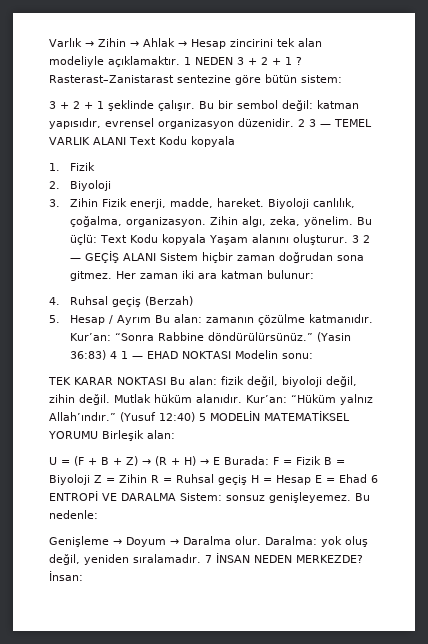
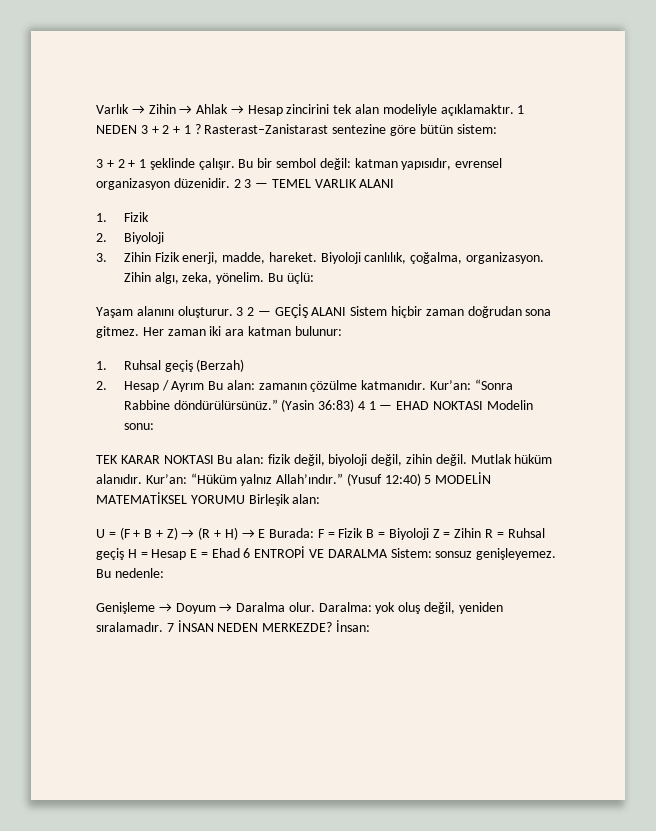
- 2 3 — TEMEL VARLIK ALANI Text Kodu kopyala
+ 2 3 — TEMEL VARLIK ALANI
- Bu üçlü: Text Kodu kopyala Yaşam alanını oluşturur.
+ Bu üçlü:
+ Yaşam alanını oluşturur.
- 4. Ruhsal geçiş (Berzah)
+ 1. Ruhsal geçiş (Berzah)
- 5. Hesap / Ayrım Bu alan: zamanın çözülme katmanıdır.
+ 2. Hesap / Ayrım Bu alan: zamanın çözülme katmanıdır.

